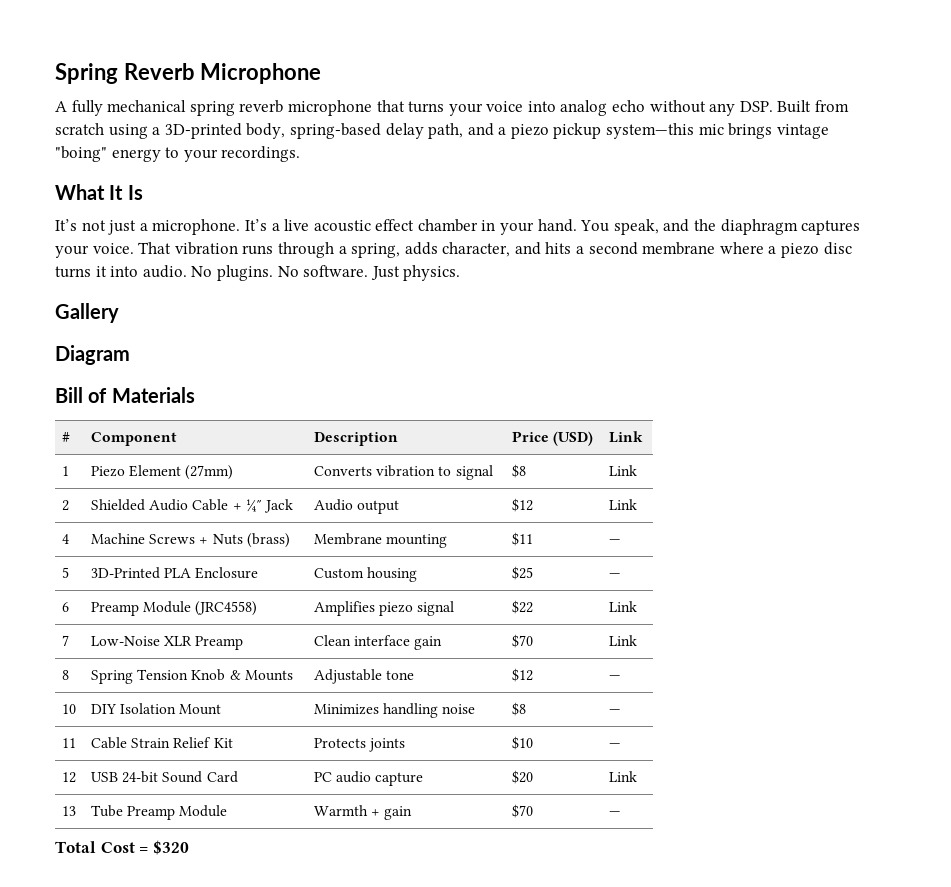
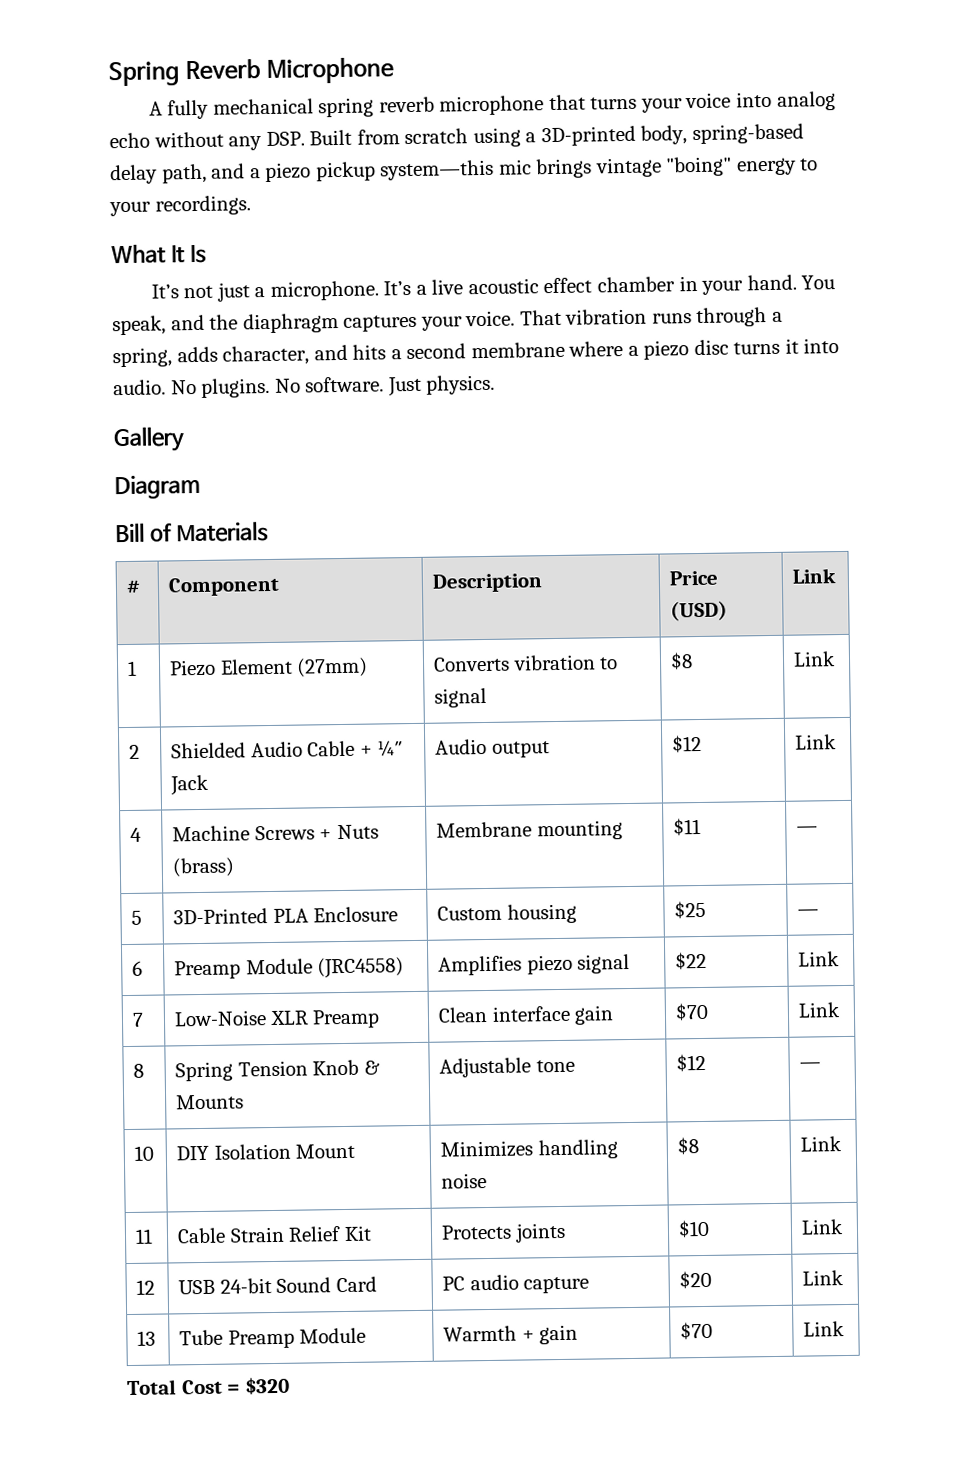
- 10 | DIY Isolation Mount | Minimizes handling noise | $8 | —
+ 10 | DIY Isolation Mount | Minimizes handling noise | $8 | Link
- 11 | Cable Strain Relief Kit | Protects joints | $10 | —
+ 11 | Cable Strain Relief Kit | Protects joints | $10 | Link
- 13 | Tube Preamp Module | Warmth + gain | $70 | —
+ 13 | Tube Preamp Module | Warmth + gain | $70 | Link

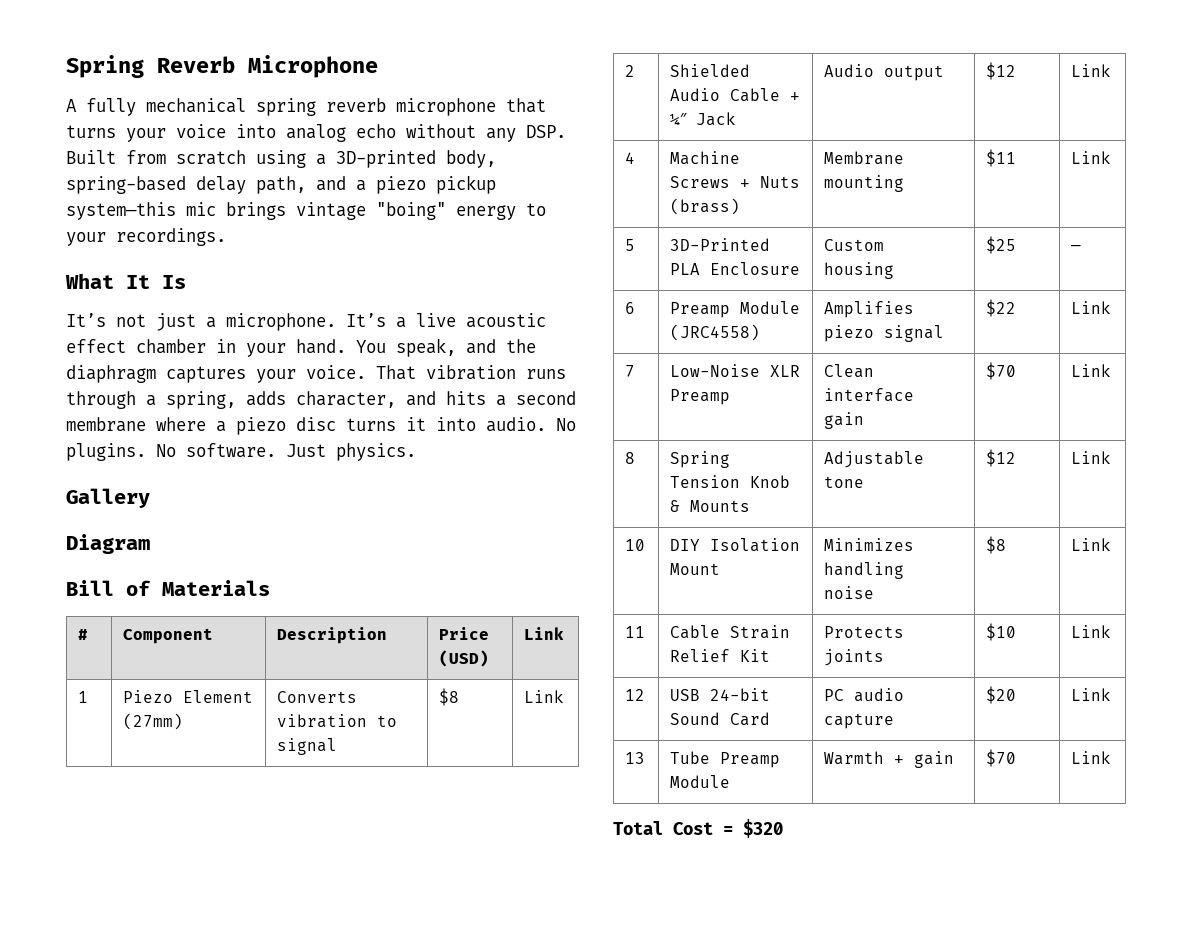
- 4 | Machine Screws + Nuts (brass) | Membrane mounting | $11 | —
+ 4 | Machine Screws + Nuts (brass) | Membrane mounting | $11 | Link
- 8 | Spring Tension Knob & Mounts | Adjustable tone | $12 | —
+ 8 | Spring Tension Knob & Mounts | Adjustable tone | $12 | Link

